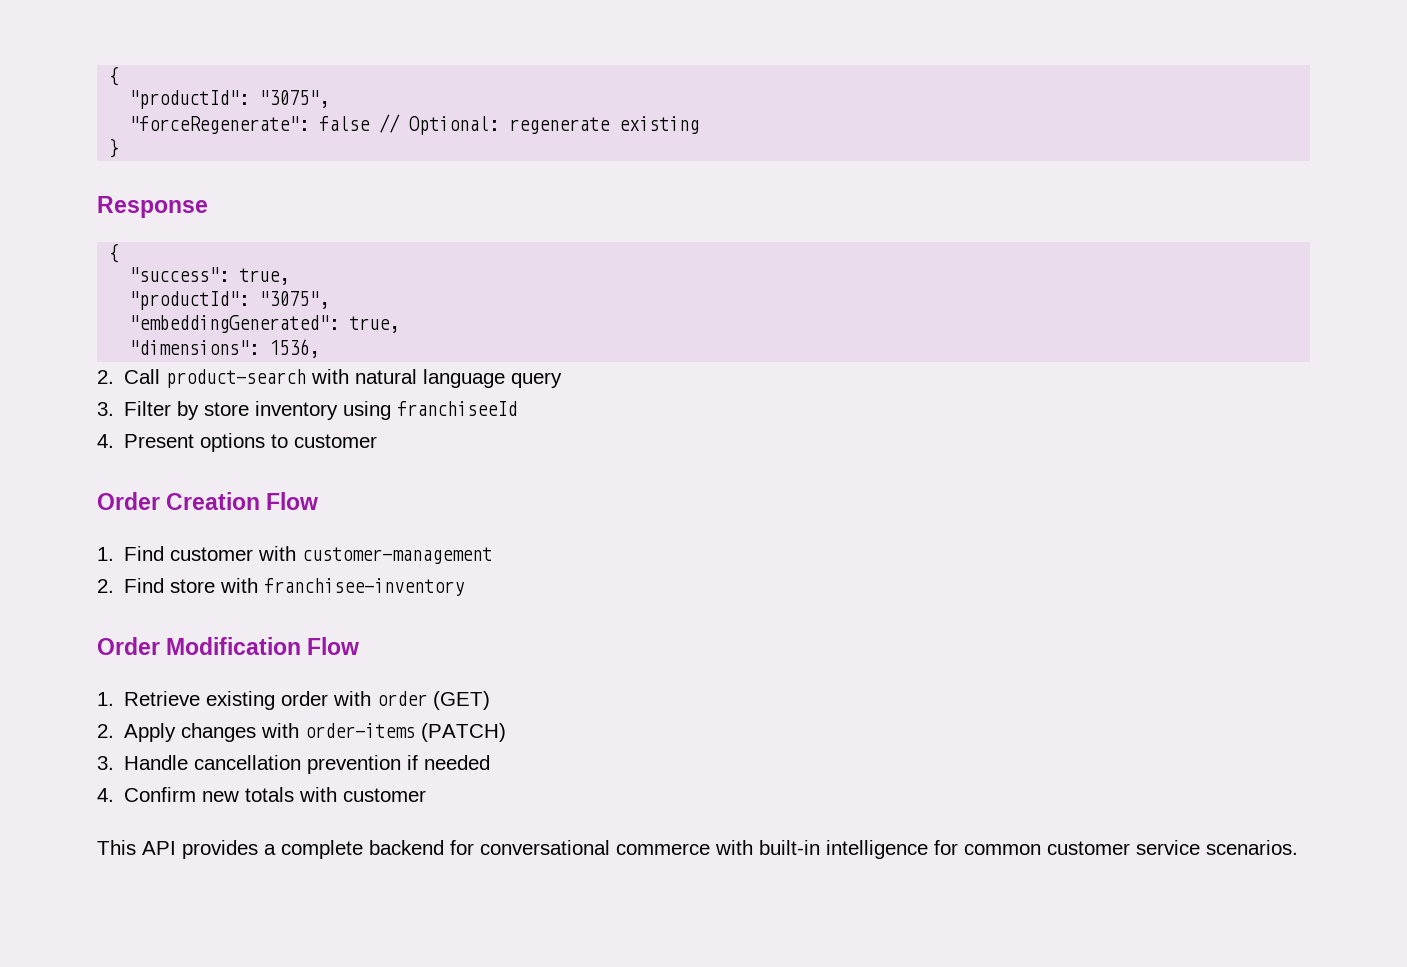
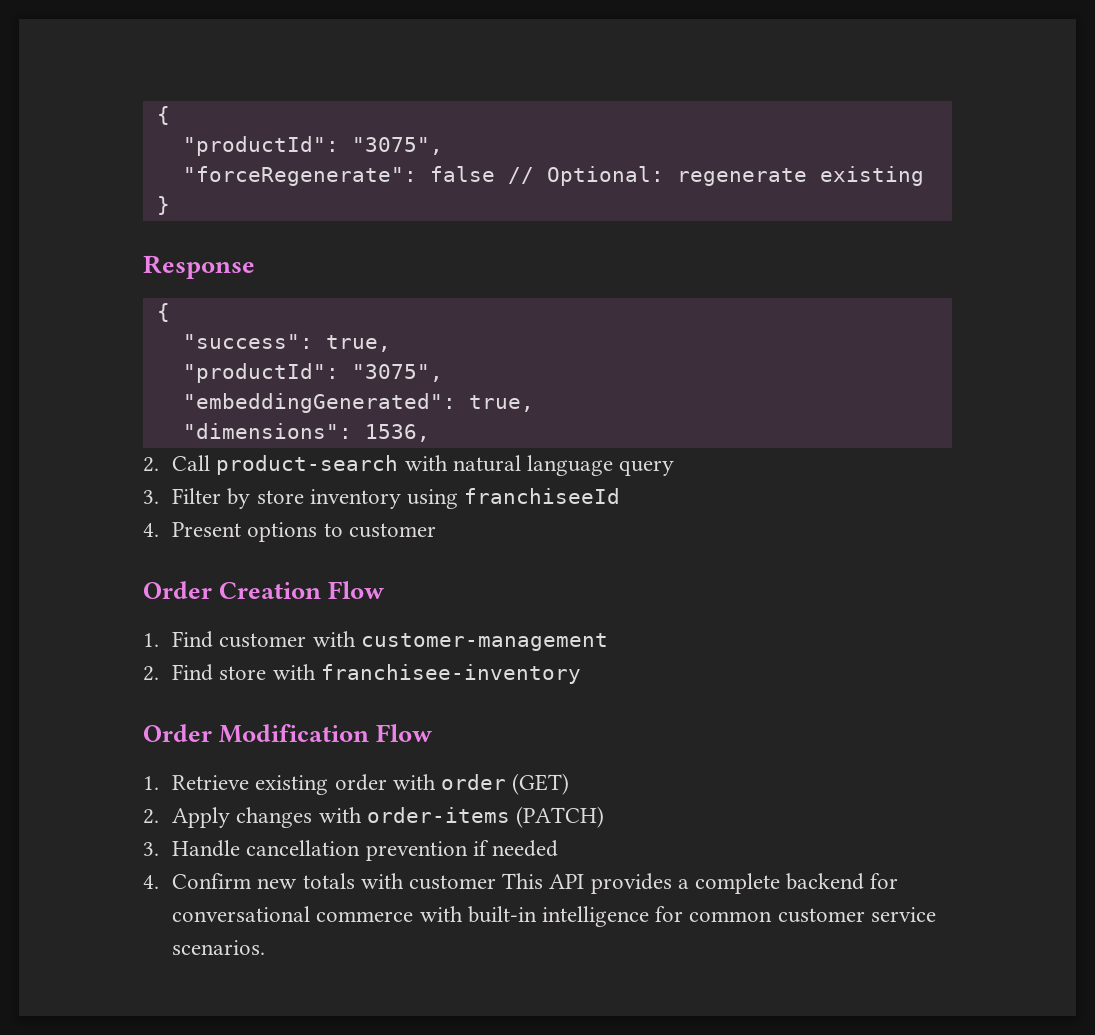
- 4. Confirm new totals with customer
- This API provides a complete backend for conversational commerce with built-in intelligence for common customer service scenarios.
+ 4. Confirm new totals with customer This API provides a complete backend for conversational commerce with built-in intelligence for common customer service scenarios.

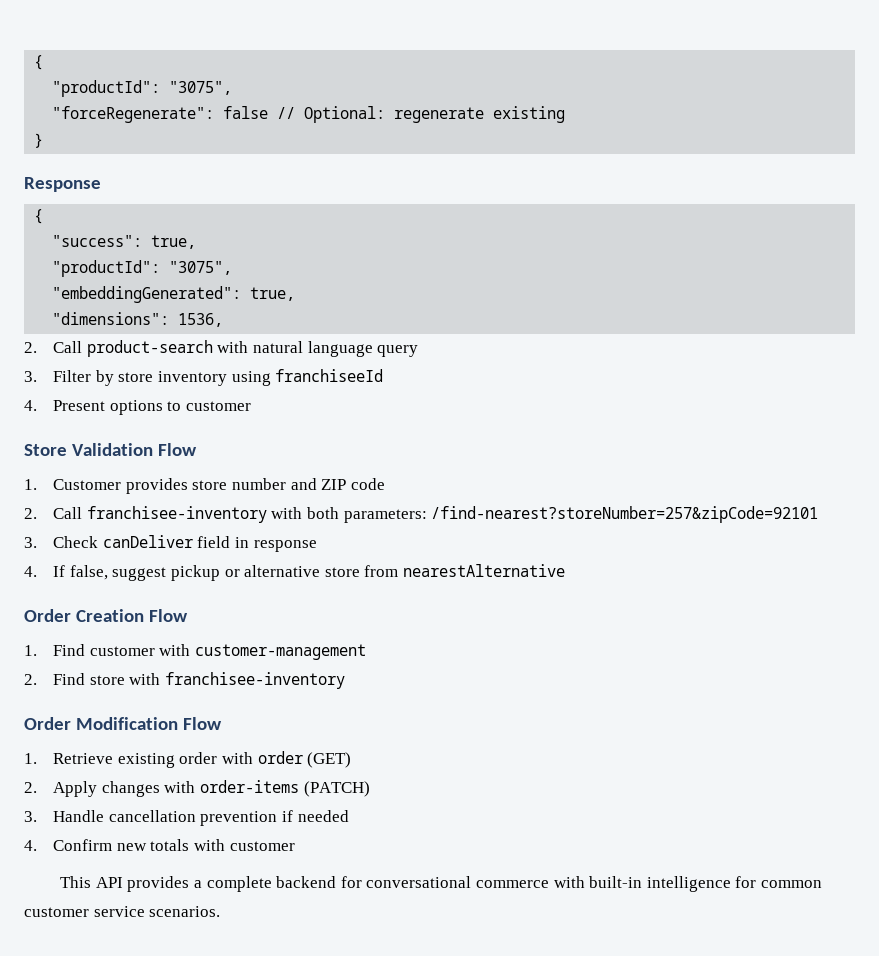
+ Store Validation Flow
+ 1. Customer provides store number and ZIP code
+ 2. Call franchisee-inventory with both parameters: /find-nearest?storeNumber=257&zipCode=92101
+ 3. Check canDeliver field in response
+ 4. If false, suggest pickup or alternative store from nearestAlternative
- 4. Confirm new totals with customer This API provides a complete backend for conversational commerce with built-in intelligence for common customer service scenarios.
+ 4. Confirm new totals with customer
+ This API provides a complete backend for conversational commerce with built-in intelligence for common customer service scenarios.

